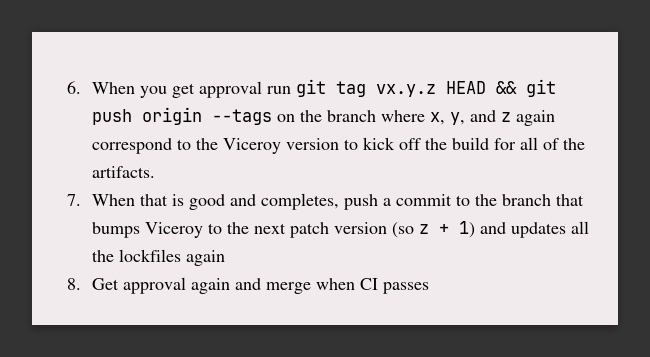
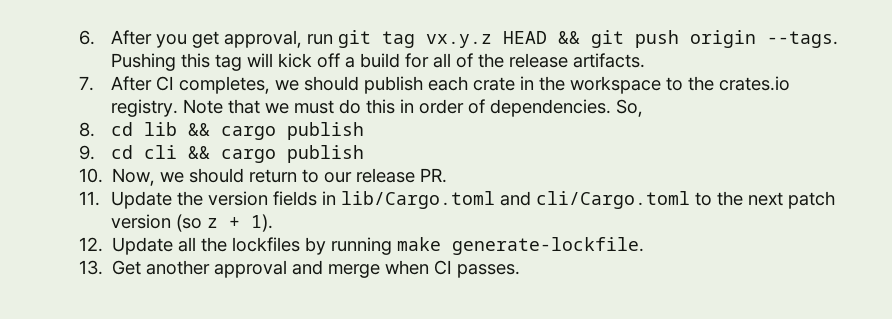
- 6. When you get approval run git tag vx.y.z HEAD && git push origin --tags on the branch where x, y, and z again correspond to the Viceroy version to kick off the build for all of the artifacts.
+ 6. After you get approval, run git tag vx.y.z HEAD && git push origin --tags. Pushing this tag will kick off a build for all of the release artifacts.
- 7. When that is good and completes, push a commit to the branch that bumps Viceroy to the next patch version (so z + 1) and updates all the lockfiles again
- 8. Get approval again and merge when CI passes
+ 7. After CI completes, we should publish each crate in the workspace to the crates.io registry. Note that we must do this in order of dependencies. So,
+ 8. cd lib && cargo publish
+ 9. cd cli && cargo publish
+ 10. Now, we should return to our release PR.
+ 11. Update the version fields in lib/Cargo.toml and cli/Cargo.toml to the next patch version (so z + 1).
+ 12. Update all the lockfiles by running make generate-lockfile.
+ 13. Get another approval and merge when CI passes.

